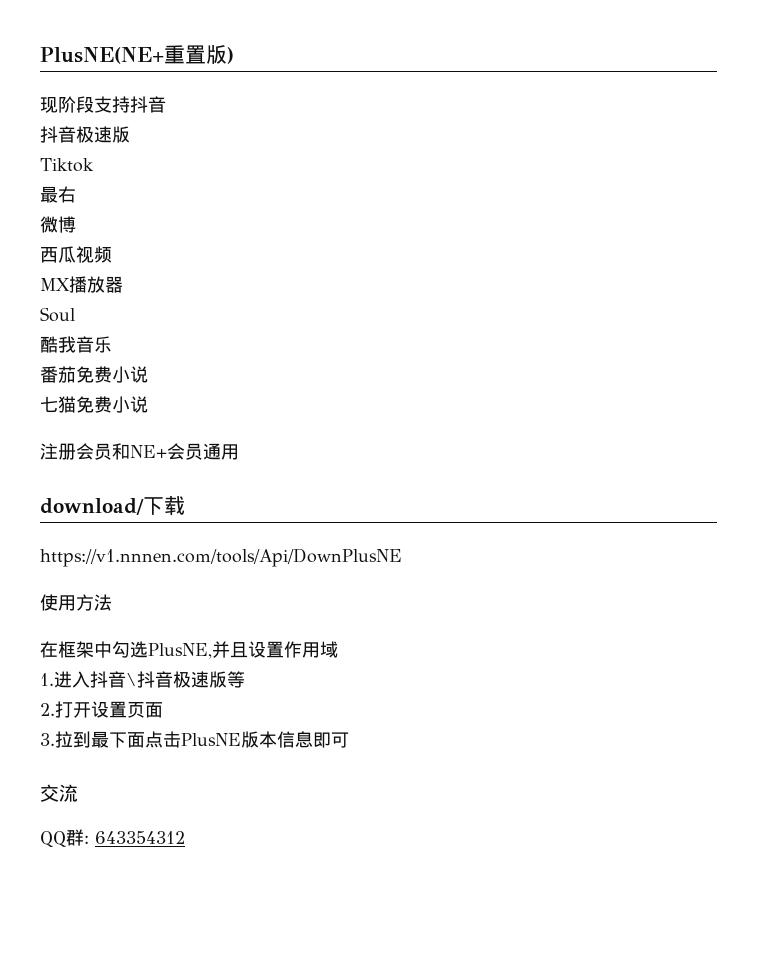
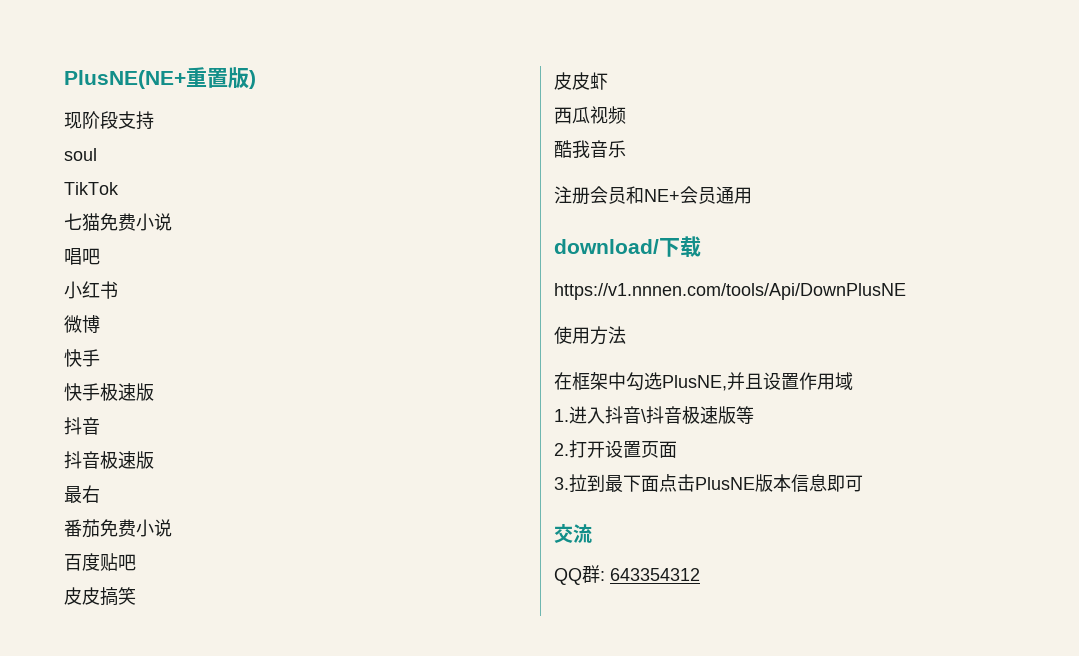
- 现阶段支持抖音
+ 现阶段支持
+ soul
+ TikTok
+ 七猫免费小说
+ 唱吧
+ 小红书
+ 微博
+ 快手
+ 快手极速版
+ 抖音
- Tiktok
- 微博
+ 番茄免费小说
+ 百度贴吧
+ 皮皮搞笑
+ 皮皮虾
  西瓜视频
- MX播放器
- Soul
  酷我音乐
- 番茄免费小说
- 七猫免费小说

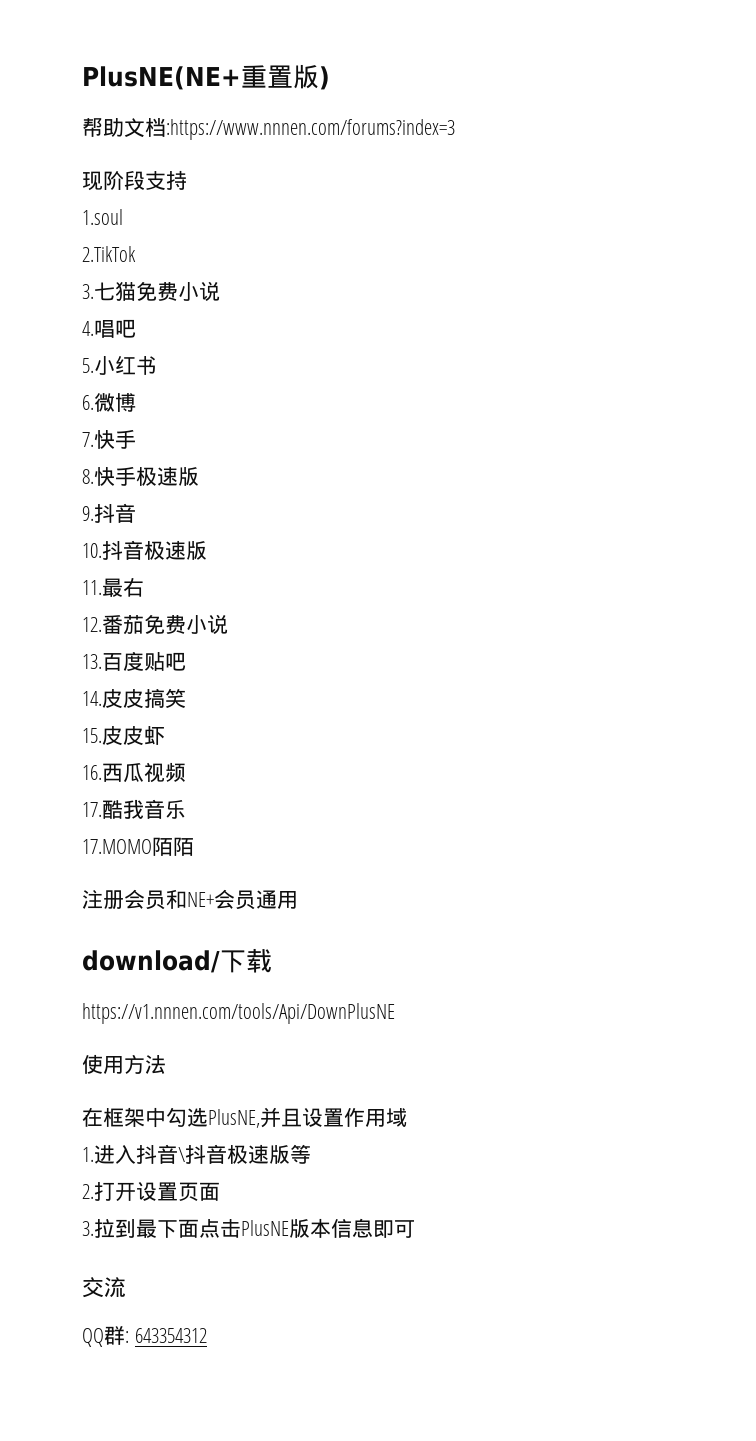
+ 帮助文档:https://www.nnnen.com/forums?index=3
- soul
- TikTok
- 七猫免费小说
+ 1.soul
+ 2.TikTok
+ 3.七猫免费小说
- 唱吧
+ 4.唱吧
- 小红书
+ 5.小红书
- 微博
- 快手
+ 6.微博
+ 7.快手
- 快手极速版
- 抖音
- 抖音极速版
+ 8.快手极速版
+ 9.抖音
+ 10.抖音极速版
- 最右
+ 11.最右
- 番茄免费小说
+ 12.番茄免费小说
- 百度贴吧
+ 13.百度贴吧
- 皮皮搞笑
+ 14.皮皮搞笑
- 皮皮虾
+ 15.皮皮虾
- 西瓜视频
+ 16.西瓜视频
- 酷我音乐
+ 17.酷我音乐
+ 17.MOMO陌陌

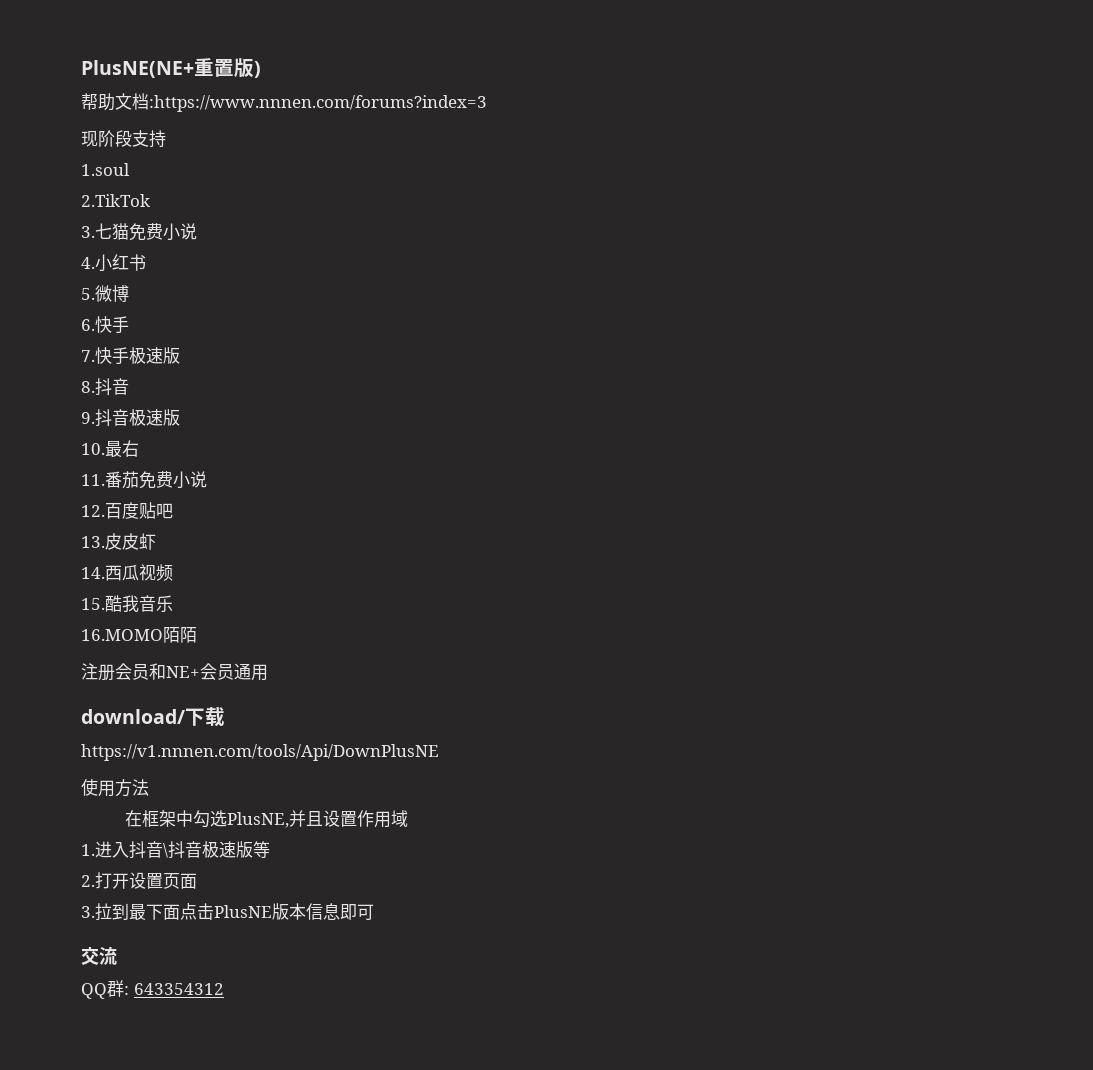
- 4.唱吧
- 5.小红书
+ 4.小红书
- 6.微博
+ 5.微博
- 7.快手
+ 6.快手
- 8.快手极速版
+ 7.快手极速版
- 9.抖音
+ 8.抖音
- 10.抖音极速版
+ 9.抖音极速版
- 11.最右
+ 10.最右
- 12.番茄免费小说
+ 11.番茄免费小说
- 13.百度贴吧
+ 12.百度贴吧
- 14.皮皮搞笑
- 15.皮皮虾
+ 13.皮皮虾
- 16.西瓜视频
+ 14.西瓜视频
- 17.酷我音乐
+ 15.酷我音乐
- 17.MOMO陌陌
+ 16.MOMO陌陌

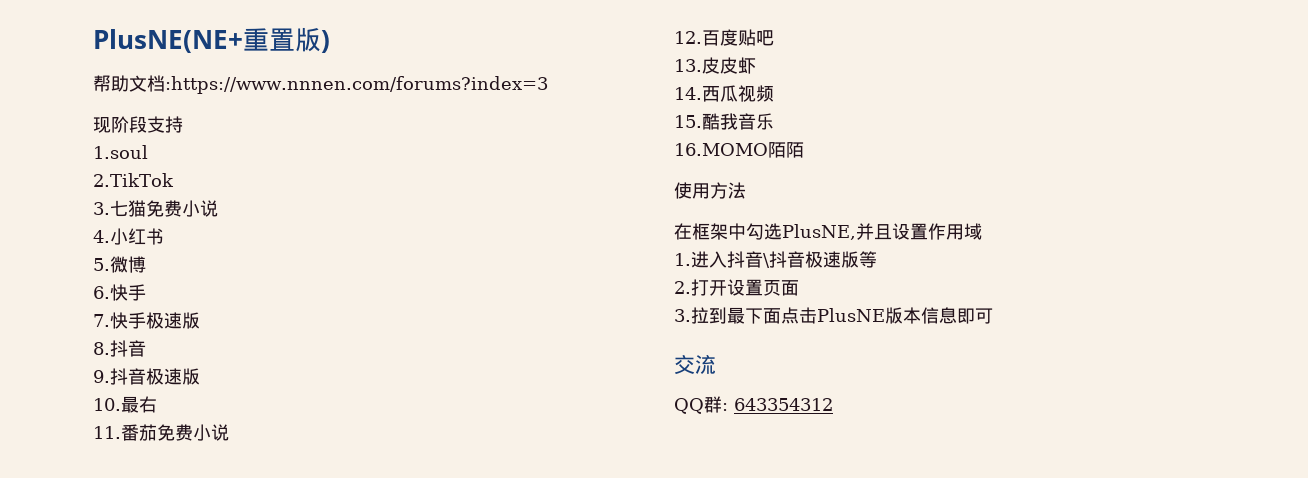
- 注册会员和NE+会员通用
- download/下载
- https://v1.nnnen.com/tools/Api/DownPlusNE

